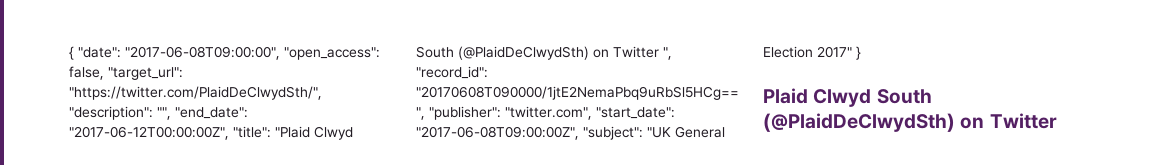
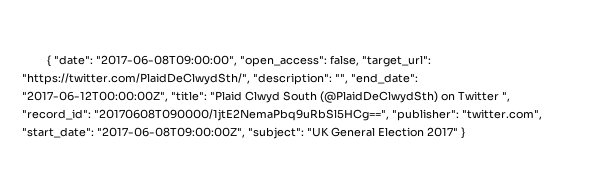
- Plaid Clwyd South (@PlaidDeClwydSth) on Twitter

